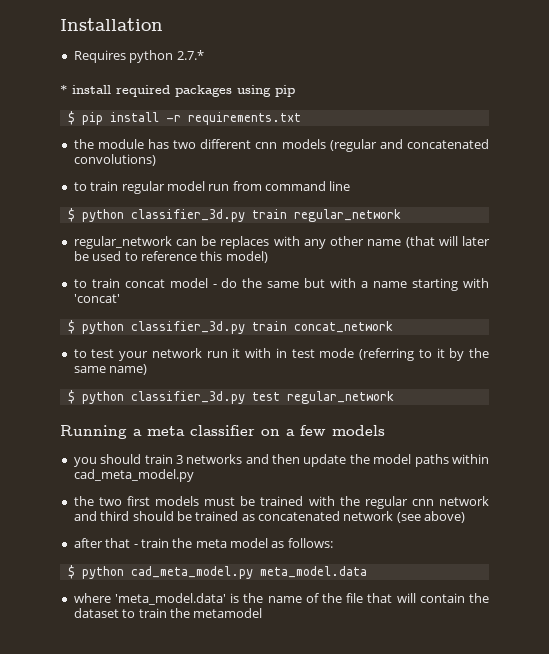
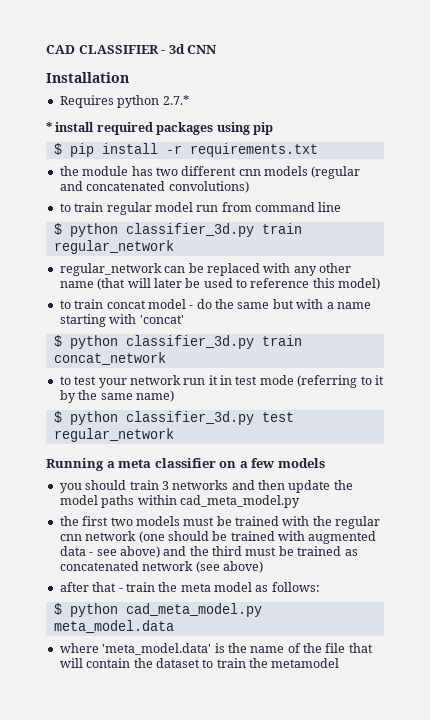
+ CAD CLASSIFIER - 3d CNN
- regular_network can be replaces with any other name (that will later be used to reference this model)
+ regular_network can be replaced with any other name (that will later be used to reference this model)
- to test your network run it with in test mode (referring to it by the same name)
+ to test your network run it in test mode (referring to it by the same name)
- the two first models must be trained with the regular cnn network and third should be trained as concatenated network (see above)
+ the first two models must be trained with the regular cnn network (one should be trained with augmented data - see above) and the third must be trained as concatenated network (see above)

